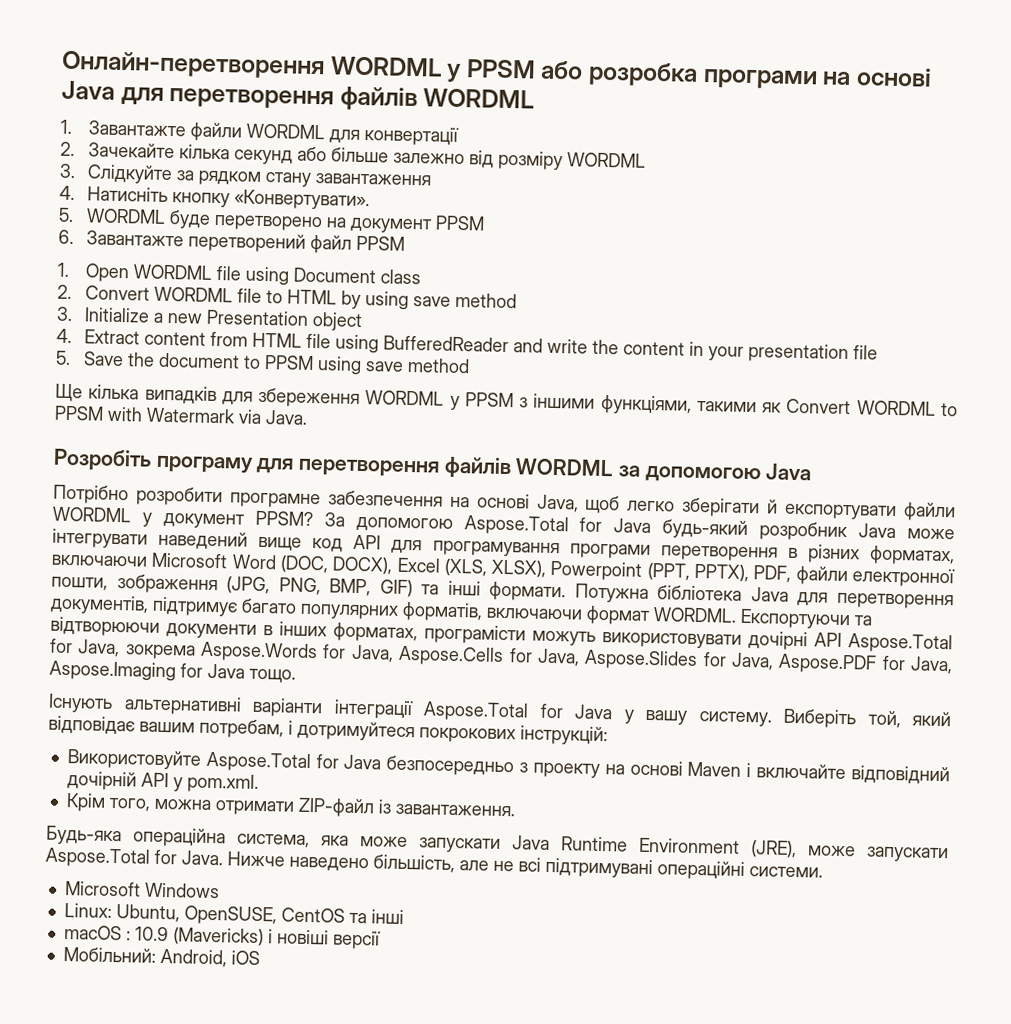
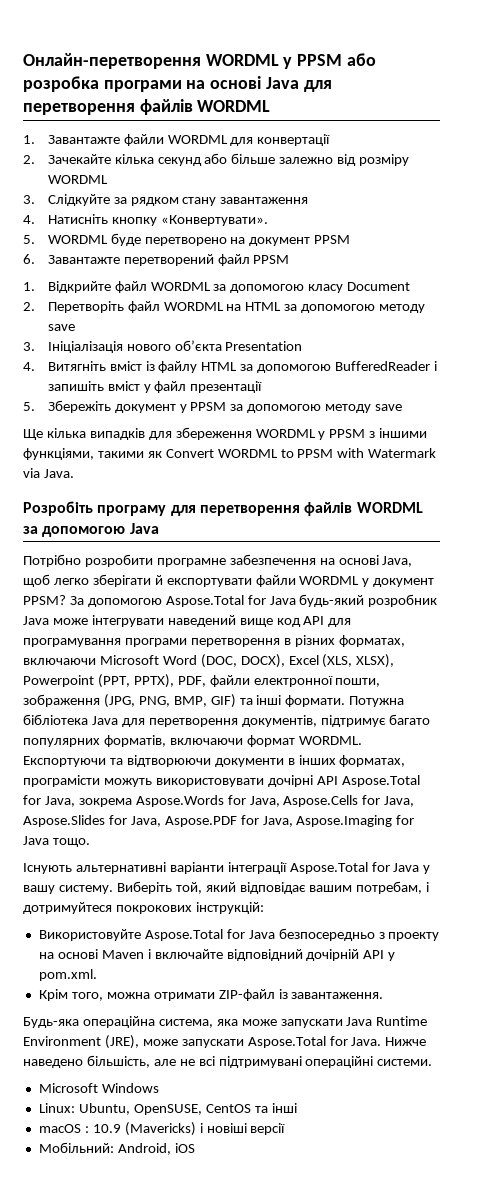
- 1. Open WORDML file using Document class
- 2. Convert WORDML file to HTML by using save method
- 3. Initialize a new Presentation object
- 4. Extract content from HTML file using BufferedReader and write the content in your presentation file
- 5. Save the document to PPSM using save method
+ 1. Відкрийте файл WORDML за допомогою класу Document
+ 2. Перетворіть файл WORDML на HTML за допомогою методу save
+ 3. Ініціалізація нового об’єкта Presentation
+ 4. Витягніть вміст із файлу HTML за допомогою BufferedReader і запишіть вміст у файл презентації
+ 5. Збережіть документ у PPSM за допомогою методу save

